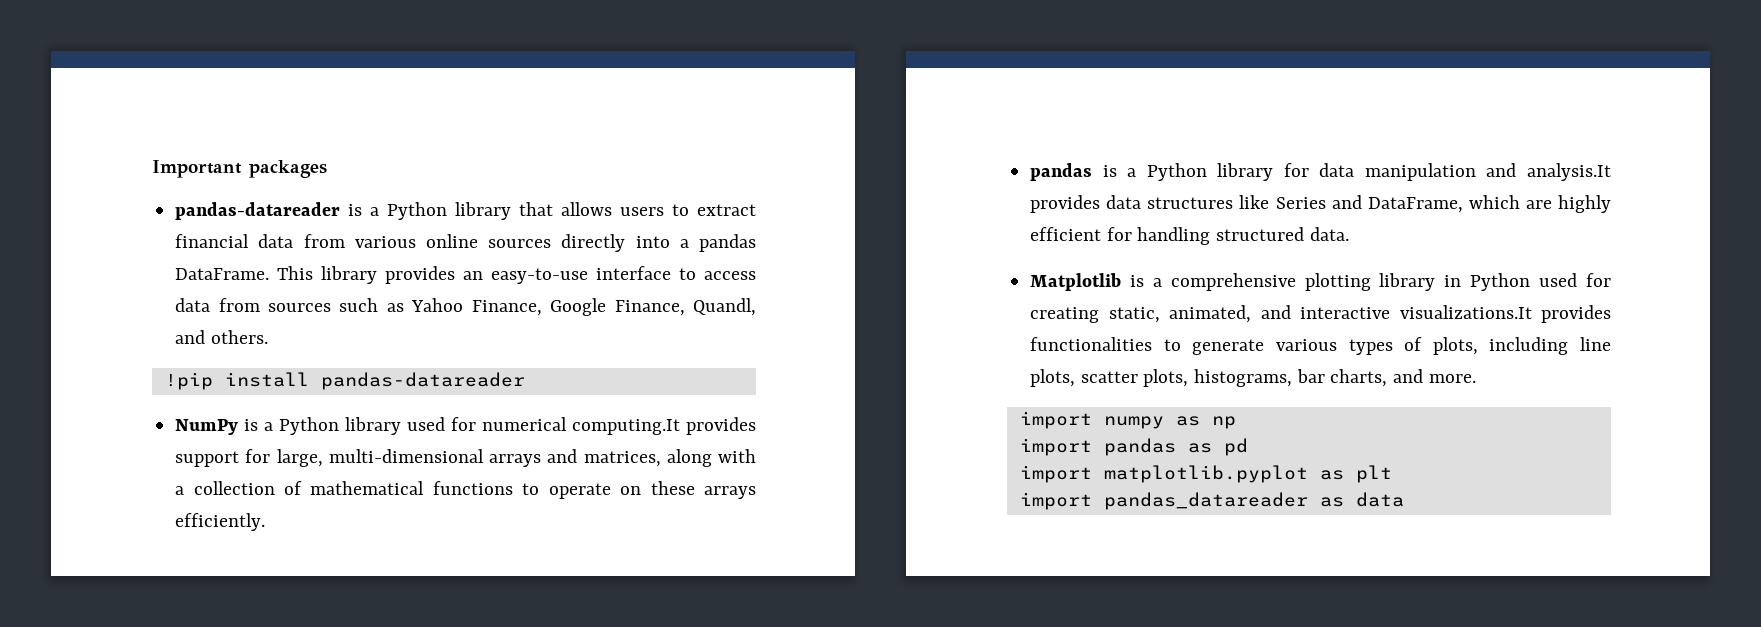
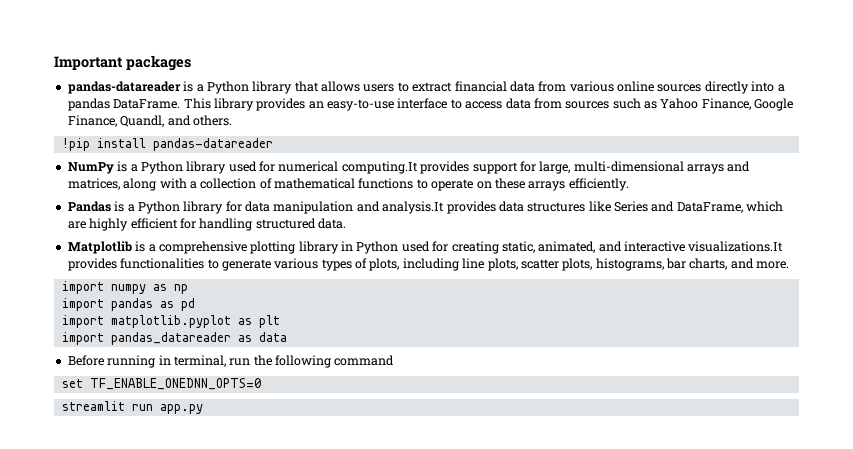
- pandas is a Python library for data manipulation and analysis.It provides data structures like Series and DataFrame, which are highly efficient for handling structured data.
+ Pandas is a Python library for data manipulation and analysis.It provides data structures like Series and DataFrame, which are highly efficient for handling structured data.
+ Before running in terminal, run the following command
+ set TF_ENABLE_ONEDNN_OPTS=0
+ streamlit run app.py

